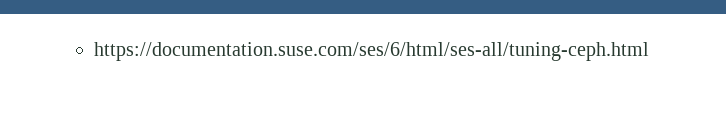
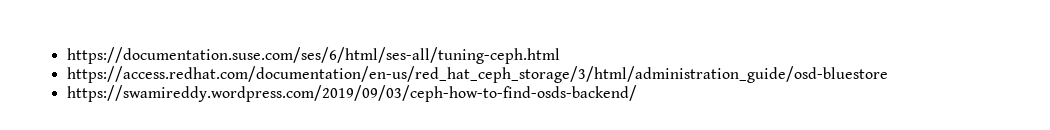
+ https://access.redhat.com/documentation/en-us/red_hat_ceph_storage/3/html/administration_guide/osd-bluestore
+ https://swamireddy.wordpress.com/2019/09/03/ceph-how-to-find-osds-backend/

